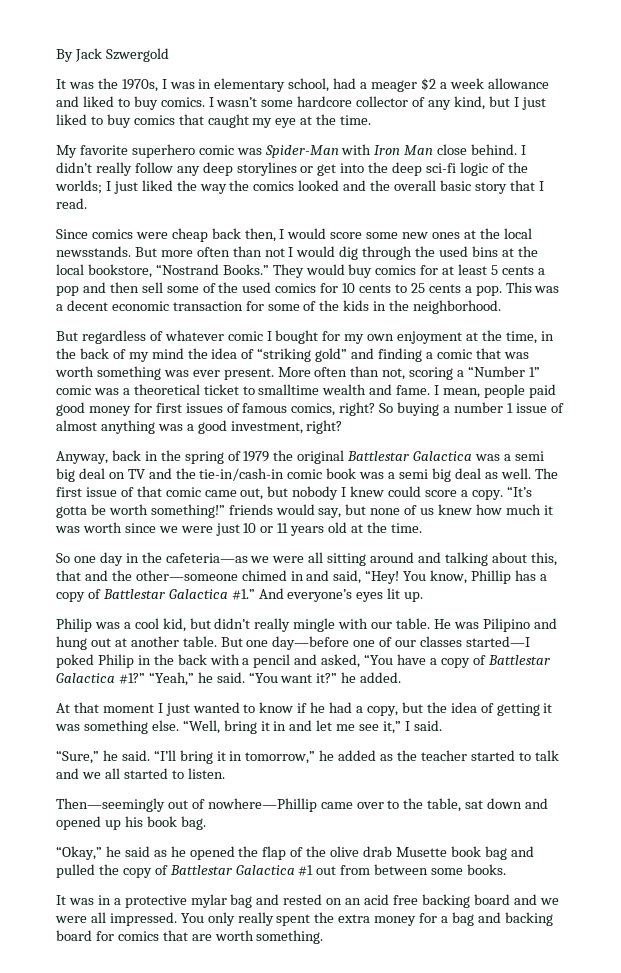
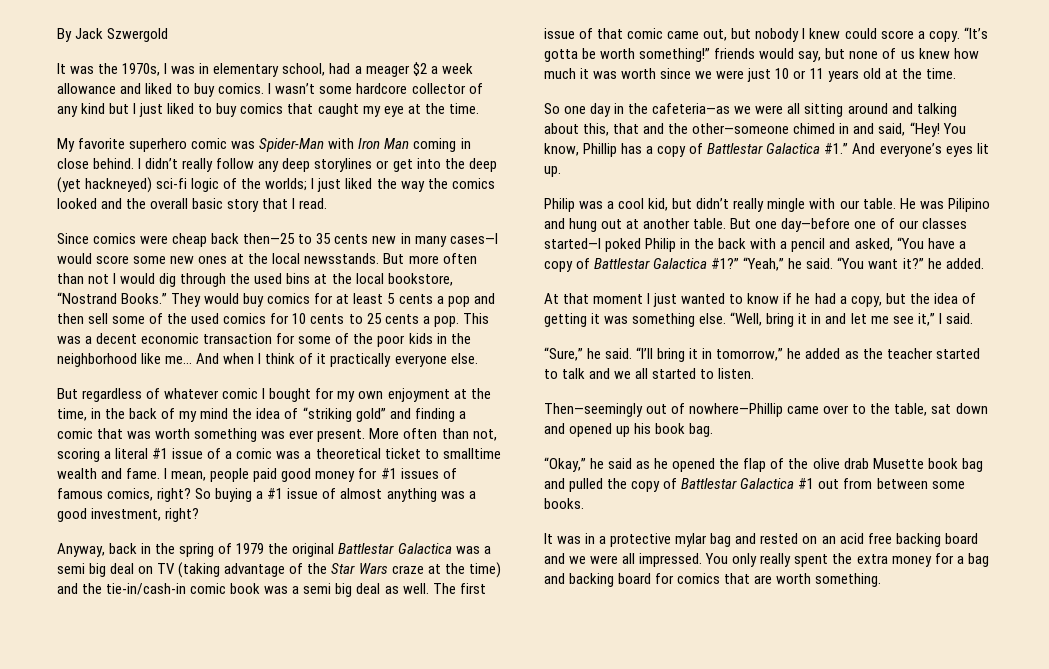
- I wasn’t some hardcore collector of any kind, but I just liked to buy comics that caught my eye at the time.
+ I wasn’t some hardcore collector of any kind but I just liked to buy comics that caught my eye at the time.
- My favorite superhero comic was Spider-Man with Iron Man close behind.
+ My favorite superhero comic was Spider-Man with Iron Man coming in close behind.
- I didn’t really follow any deep storylines or get into the deep sci-fi logic of the worlds; I just liked the way the comics looked and the overall basic story that I read.
+ I didn’t really follow any deep storylines or get into the deep (yet hackneyed) sci-fi logic of the worlds; I just liked the way the comics looked and the overall basic story that I read.
- Since comics were cheap back then, I would score some new ones at the local newsstands.
+ Since comics were cheap back then—25 to 35 cents new in many cases—I would score some new ones at the local newsstands.
- This was a decent economic transaction for some of the kids in the neighborhood.
+ This was a decent economic transaction for some of the poor kids in the neighborhood like me… And when I think of it practically everyone else.
- More often than not, scoring a “Number 1” comic was a theoretical ticket to smalltime wealth and fame.
+ More often than not, scoring a literal #1 issue of a comic was a theoretical ticket to smalltime wealth and fame.
- I mean, people paid good money for first issues of famous comics, right?
+ I mean, people paid good money for #1 issues of famous comics, right?
- So buying a number 1 issue of almost anything was a good investment, right?
+ So buying a #1 issue of almost anything was a good investment, right?
- Anyway, back in the spring of 1979 the original Battlestar Galactica was a semi big deal on TV and the tie-in/cash-in comic book was a semi big deal as well.
+ Anyway, back in the spring of 1979 the original Battlestar Galactica was a semi big deal on TV (taking advantage of the Star Wars craze at the time) and the tie-in/cash-in comic book was a semi big deal as well.

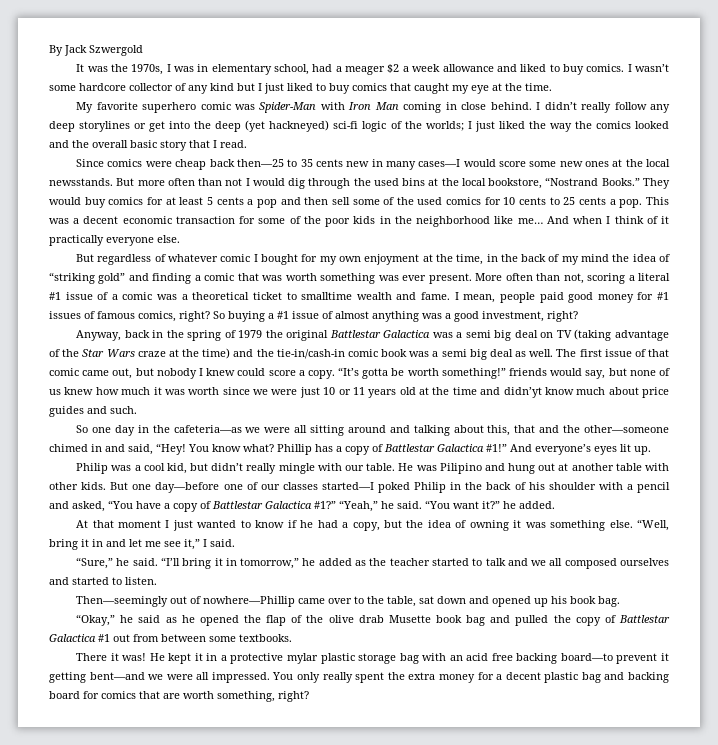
- “It’s gotta be worth something!” friends would say, but none of us knew how much it was worth since we were just 10 or 11 years old at the time.
+ “It’s gotta be worth something!” friends would say, but none of us knew how much it was worth since we were just 10 or 11 years old at the time and didn’yt know much about price guides and such.
- You know, Phillip has a copy of Battlestar Galactica #1.”
+ You know what? Phillip has a copy of Battlestar Galactica #1!”
- He was Pilipino and hung out at another table.
+ He was Pilipino and hung out at another table with other kids.
- But one day—before one of our classes started—I poked Philip in the back with a pencil and asked, “You have a copy of Battlestar Galactica #1?”
+ But one day—before one of our classes started—I poked Philip in the back of his shoulder with a pencil and asked, “You have a copy of Battlestar Galactica #1?”
- At that moment I just wanted to know if he had a copy, but the idea of getting it was something else.
+ At that moment I just wanted to know if he had a copy, but the idea of owning it was something else.
- “I’ll bring it in tomorrow,” he added as the teacher started to talk and we all started to listen.
+ “I’ll bring it in tomorrow,” he added as the teacher started to talk and we all composed ourselves and started to listen.
- “Okay,” he said as he opened the flap of the olive drab Musette book bag and pulled the copy of Battlestar Galactica #1 out from between some books.
- It was in a protective mylar bag and rested on an acid free backing board and we were all impressed.
+ “Okay,” he said as he opened the flap of the olive drab Musette book bag and pulled the copy of Battlestar Galactica #1 out from between some textbooks.
+ There it was! He kept it in a protective mylar plastic storage bag with an acid free backing board—to prevent it getting bent—and we were all impressed.
- You only really spent the extra money for a bag and backing board for comics that are worth something.
+ You only really spent the extra money for a decent plastic bag and backing board for comics that are worth something, right?

